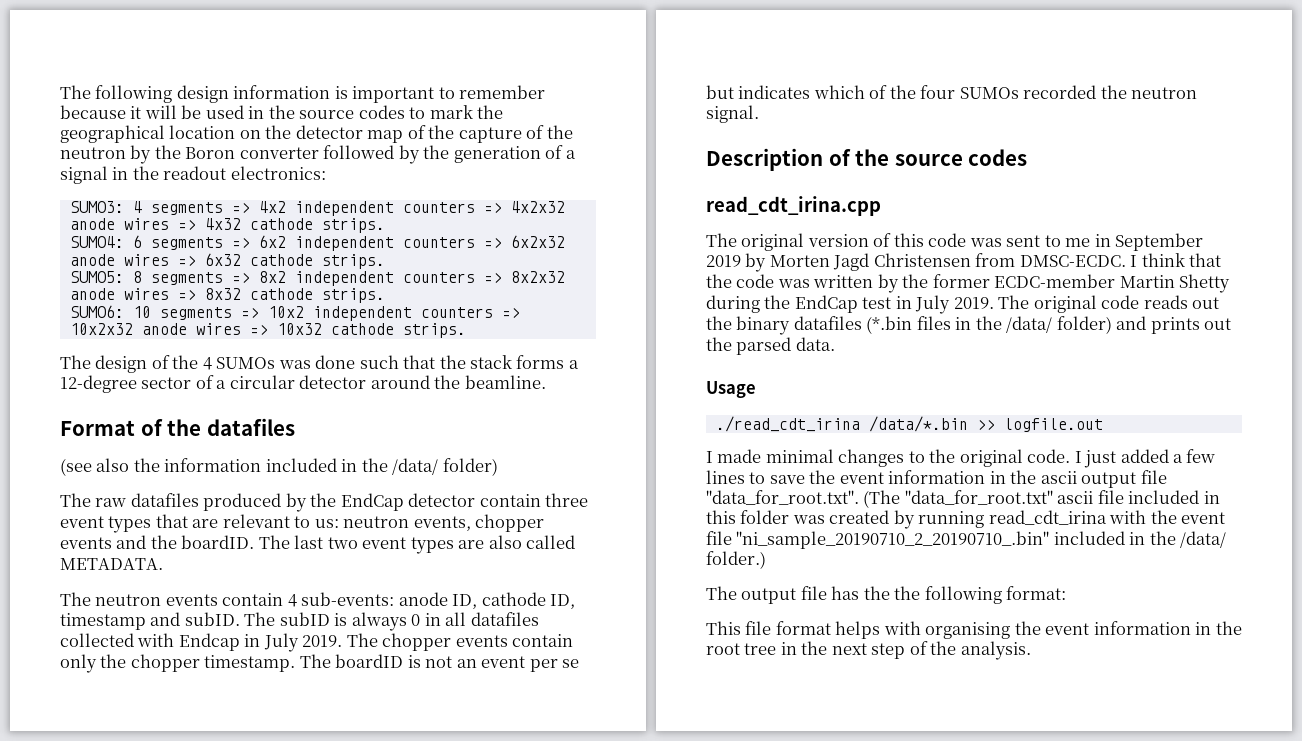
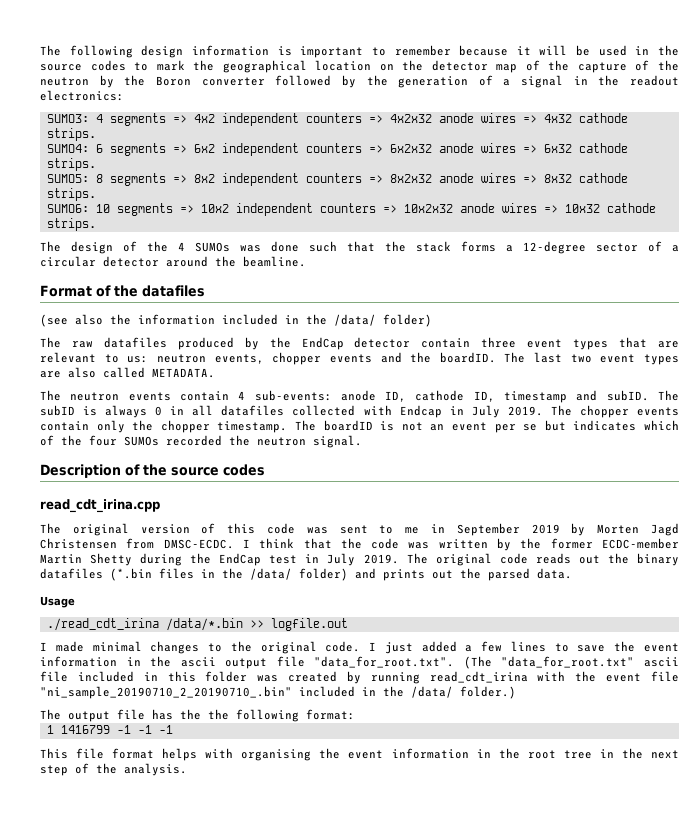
+ 1 1416799 -1 -1 -1

